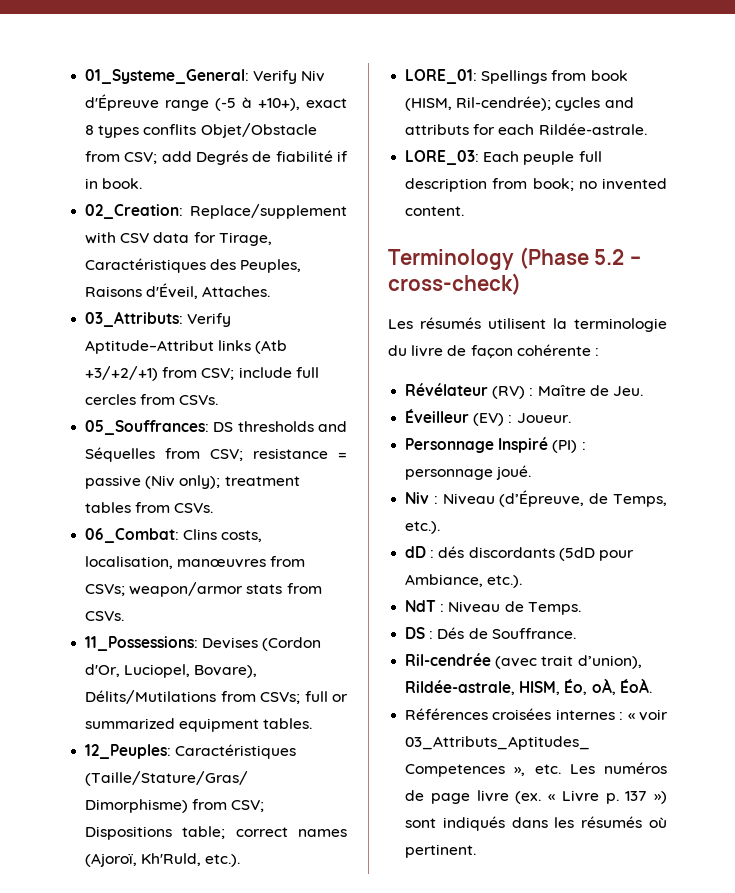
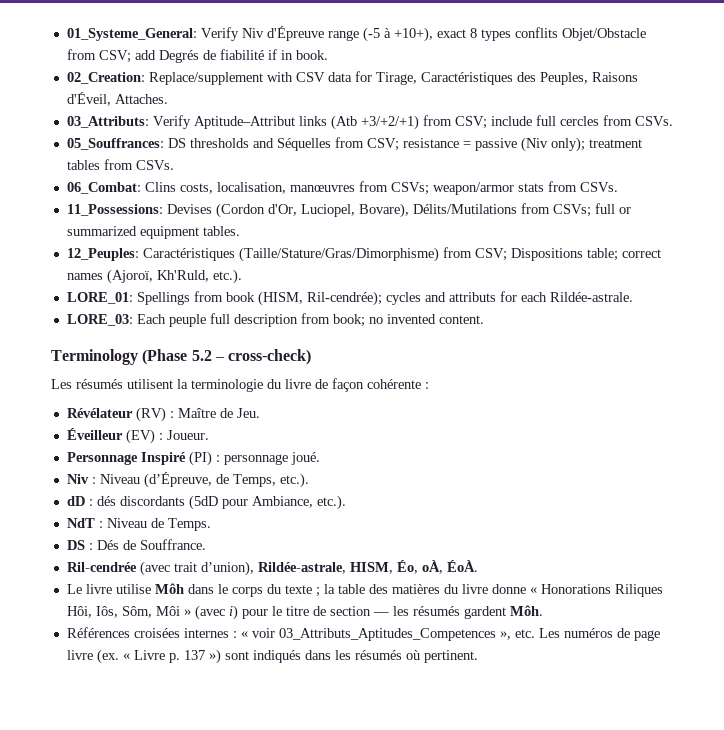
+ Le livre utilise Môh dans le corps du texte ; la table des matières du livre donne « Honorations Riliques Hôi, Iôs, Sôm, Môi » (avec i) pour le titre de section — les résumés gardent Môh.

